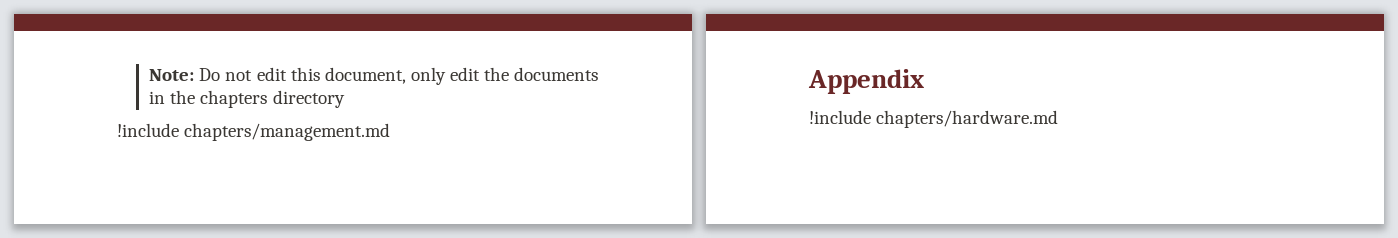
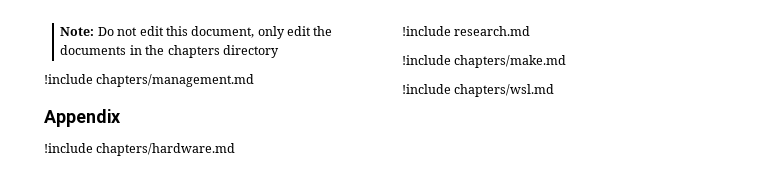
+ !include research.md
+ !include chapters/make.md
+ !include chapters/wsl.md

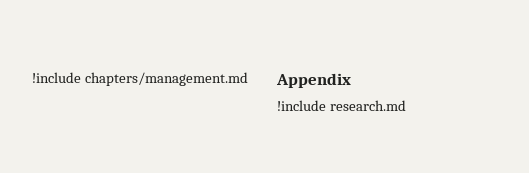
- Note: Do not edit this document, only edit the documents in the chapters directory
- !include chapters/hardware.md
- !include chapters/make.md
- !include chapters/wsl.md

